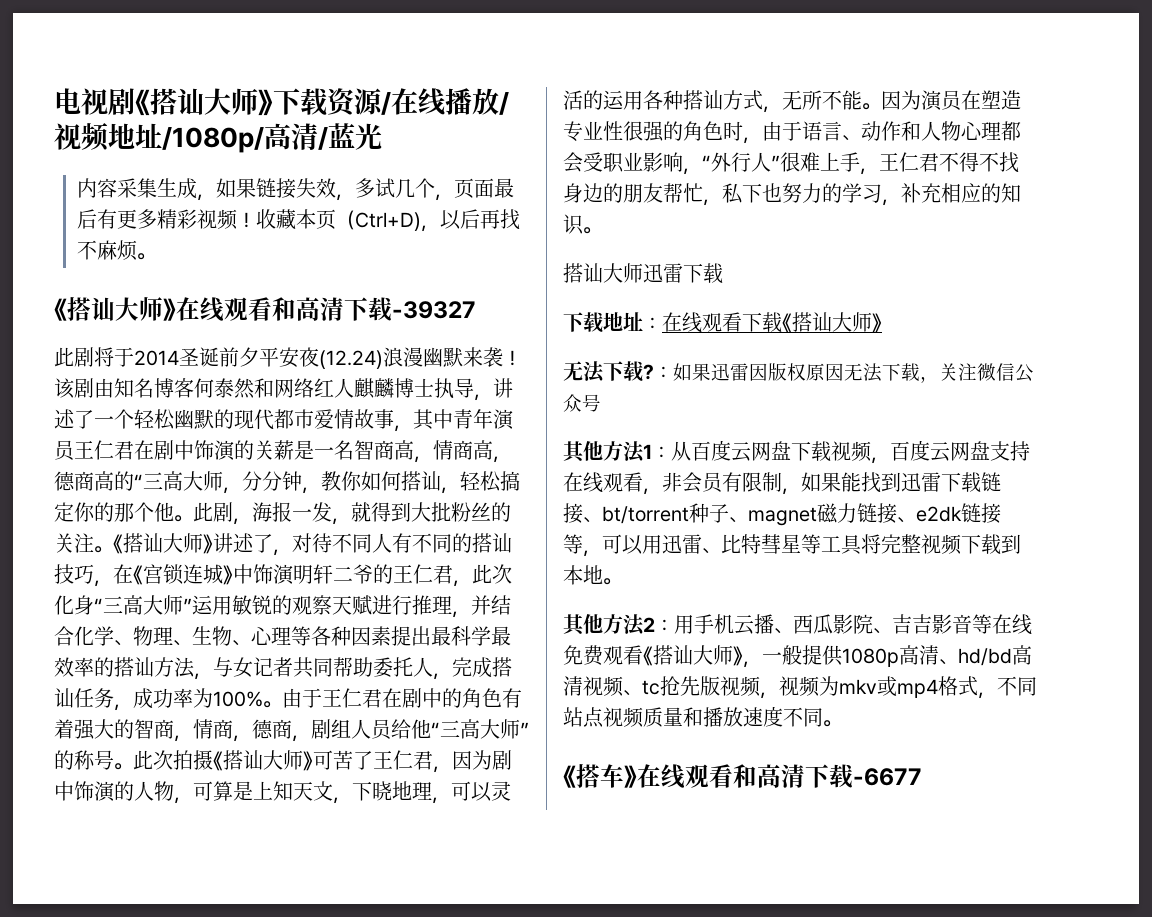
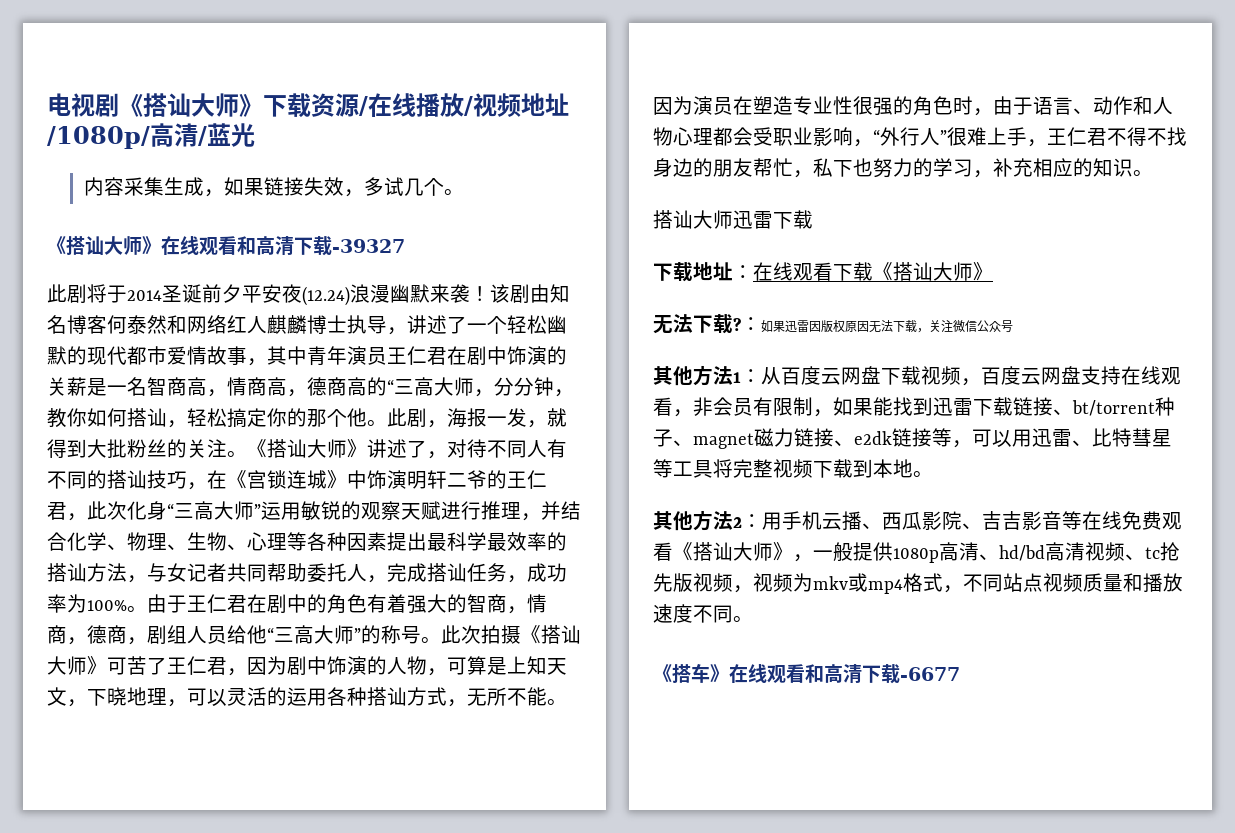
- 内容采集生成，如果链接失效，多试几个，页面最后有更多精彩视频！收藏本页（Ctrl+D)，以后再找不麻烦。
+ 内容采集生成，如果链接失效，多试几个。

